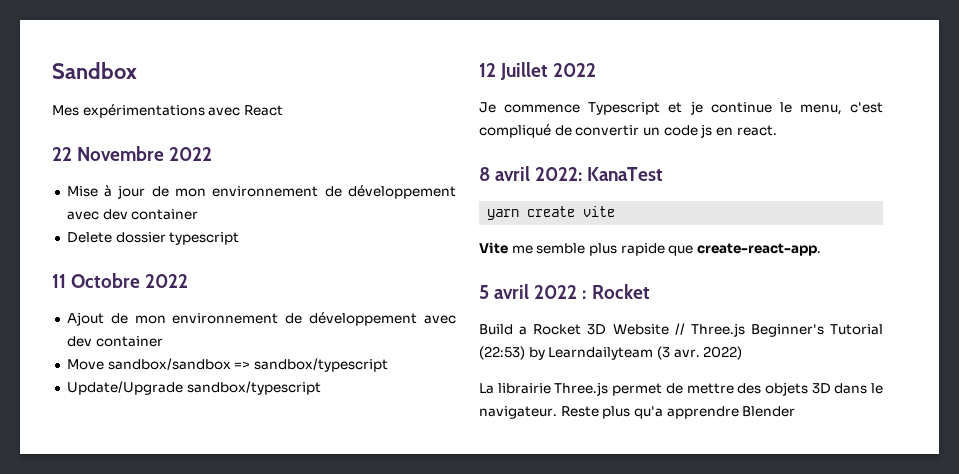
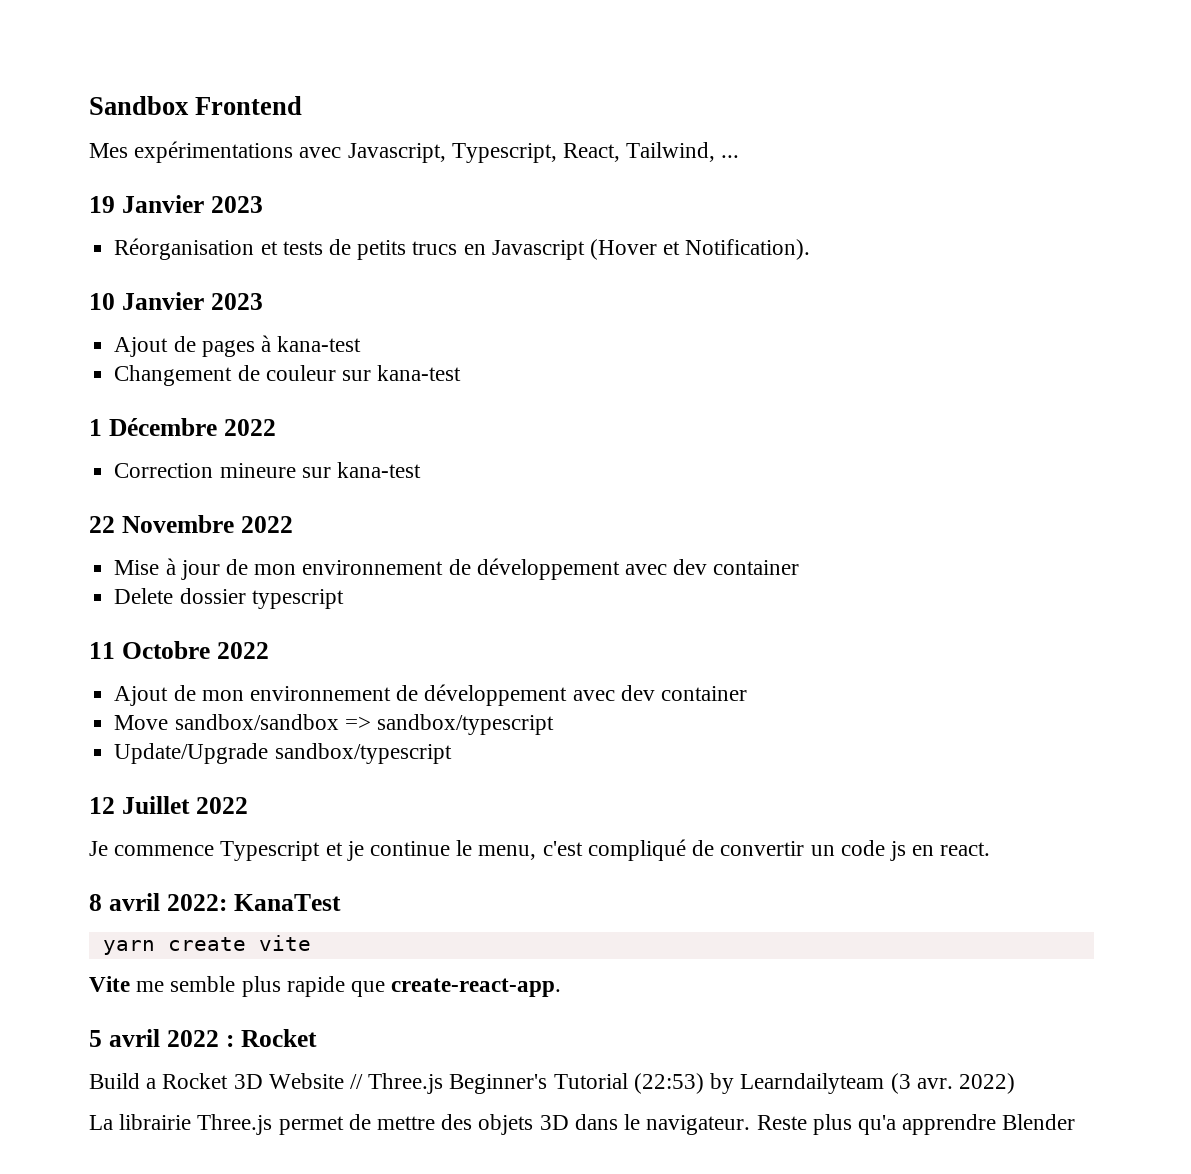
- Sandbox
+ Sandbox Frontend
- Mes expérimentations avec React
+ Mes expérimentations avec Javascript, Typescript, React, Tailwind, ...
+ 19 Janvier 2023
+ Réorganisation et tests de petits trucs en Javascript (Hover et Notification).
+ 10 Janvier 2023
+ Ajout de pages à kana-test
+ Changement de couleur sur kana-test
+ 1 Décembre 2022
+ Correction mineure sur kana-test

